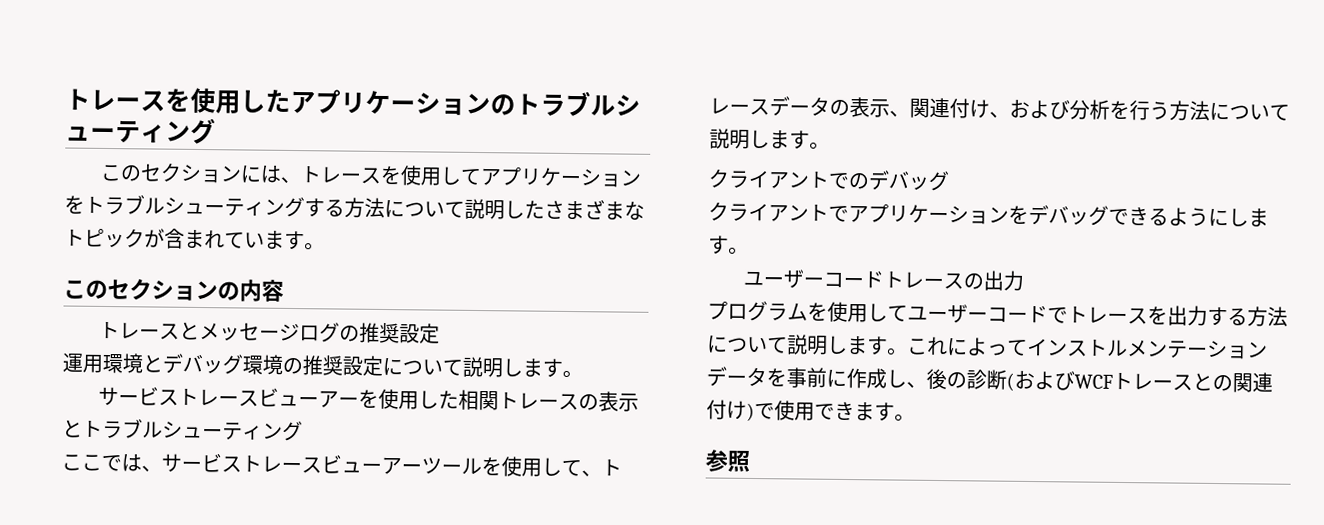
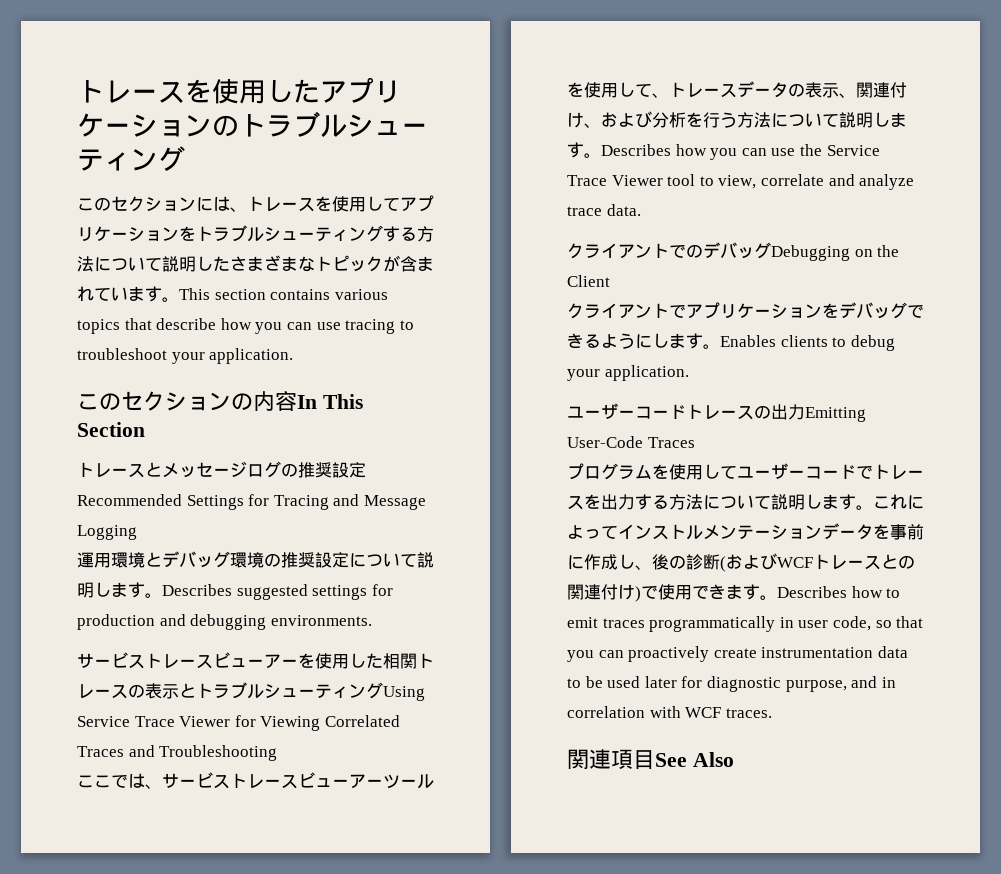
+ This section contains various topics that describe how you can use tracing to troubleshoot your application.
- このセクションの内容
+ このセクションの内容In This Section
- トレースとメッセージログの推奨設定
+ トレースとメッセージログの推奨設定Recommended Settings for Tracing and Message Logging
+ Describes suggested settings for production and debugging environments.
- サービストレースビューアーを使用した相関トレースの表示とトラブルシューティング
+ サービストレースビューアーを使用した相関トレースの表示とトラブルシューティングUsing Service Trace Viewer for Viewing Correlated Traces and Troubleshooting
+ Describes how you can use the Service Trace Viewer tool to view, correlate and analyze trace data.
- クライアントでのデバッグ
+ クライアントでのデバッグDebugging on the Client
+ Enables clients to debug your application.
- ユーザーコードトレースの出力
+ ユーザーコードトレースの出力Emitting User-Code Traces
- これによってインストルメンテーションデータを事前に作成し、後の診断(およびWCFトレースとの関連付け)で使用できます。
- 参照
+ これによってインストルメンテーションデータを事前に作成し、後の診断(およびWCFトレースとの関連付け)で使用できます。Describes how to emit traces programmatically in user code, so that you can proactively create instrumentation data to be used later for diagnostic purpose, and in correlation with WCF traces.
+ 関連項目See Also

